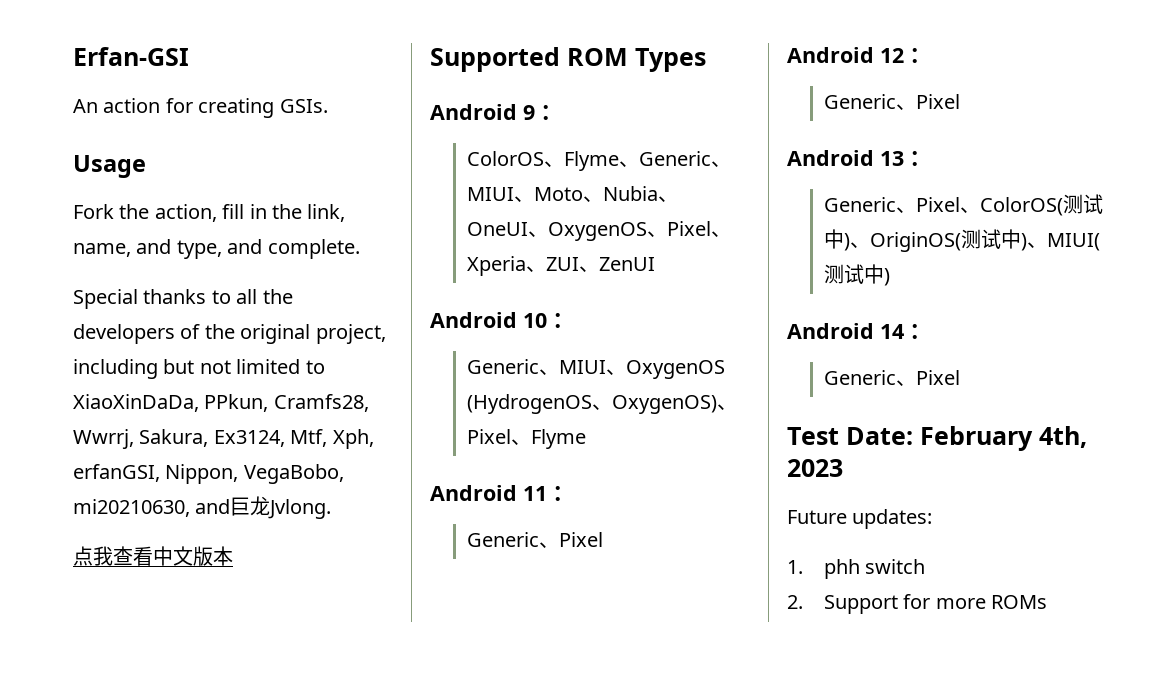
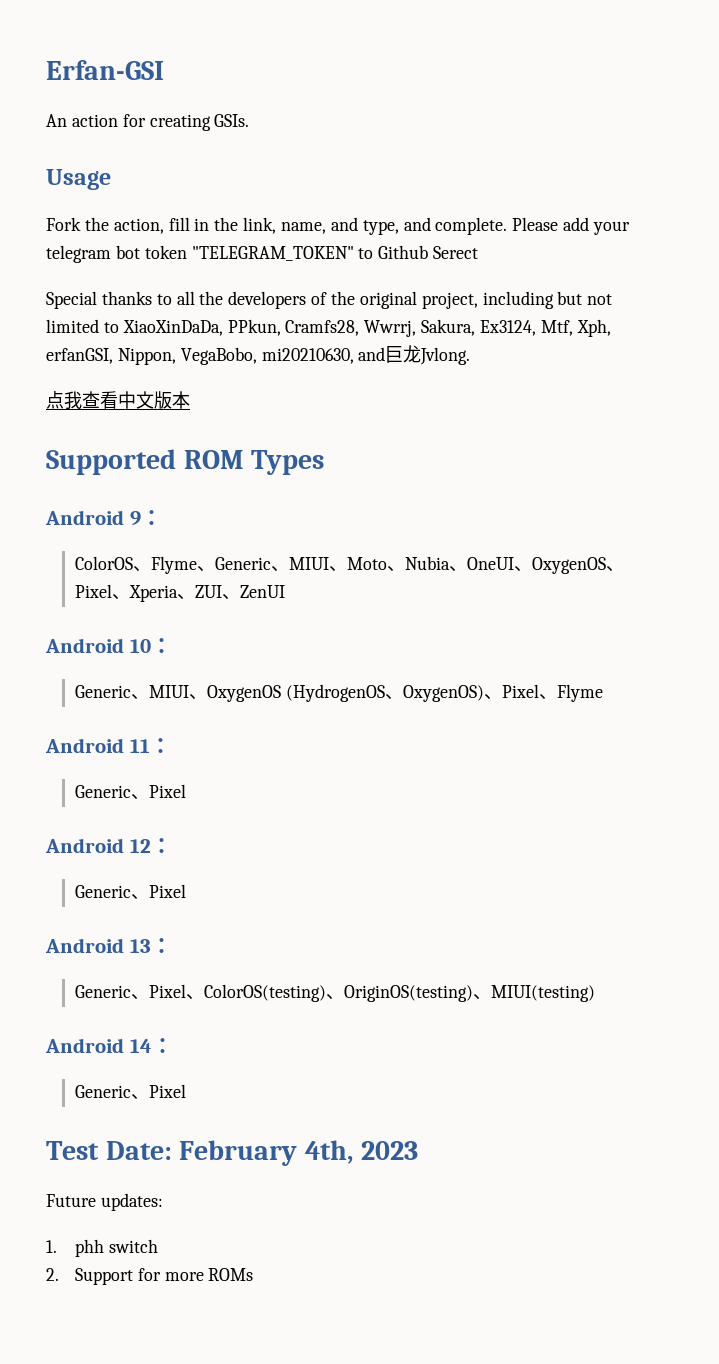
+ Please add your telegram bot token "TELEGRAM_TOKEN" to Github Serect
- Generic、Pixel、ColorOS(测试中)、OriginOS(测试中)、MIUI(测试中)
+ Generic、Pixel、ColorOS(testing)、OriginOS(testing)、MIUI(testing)

